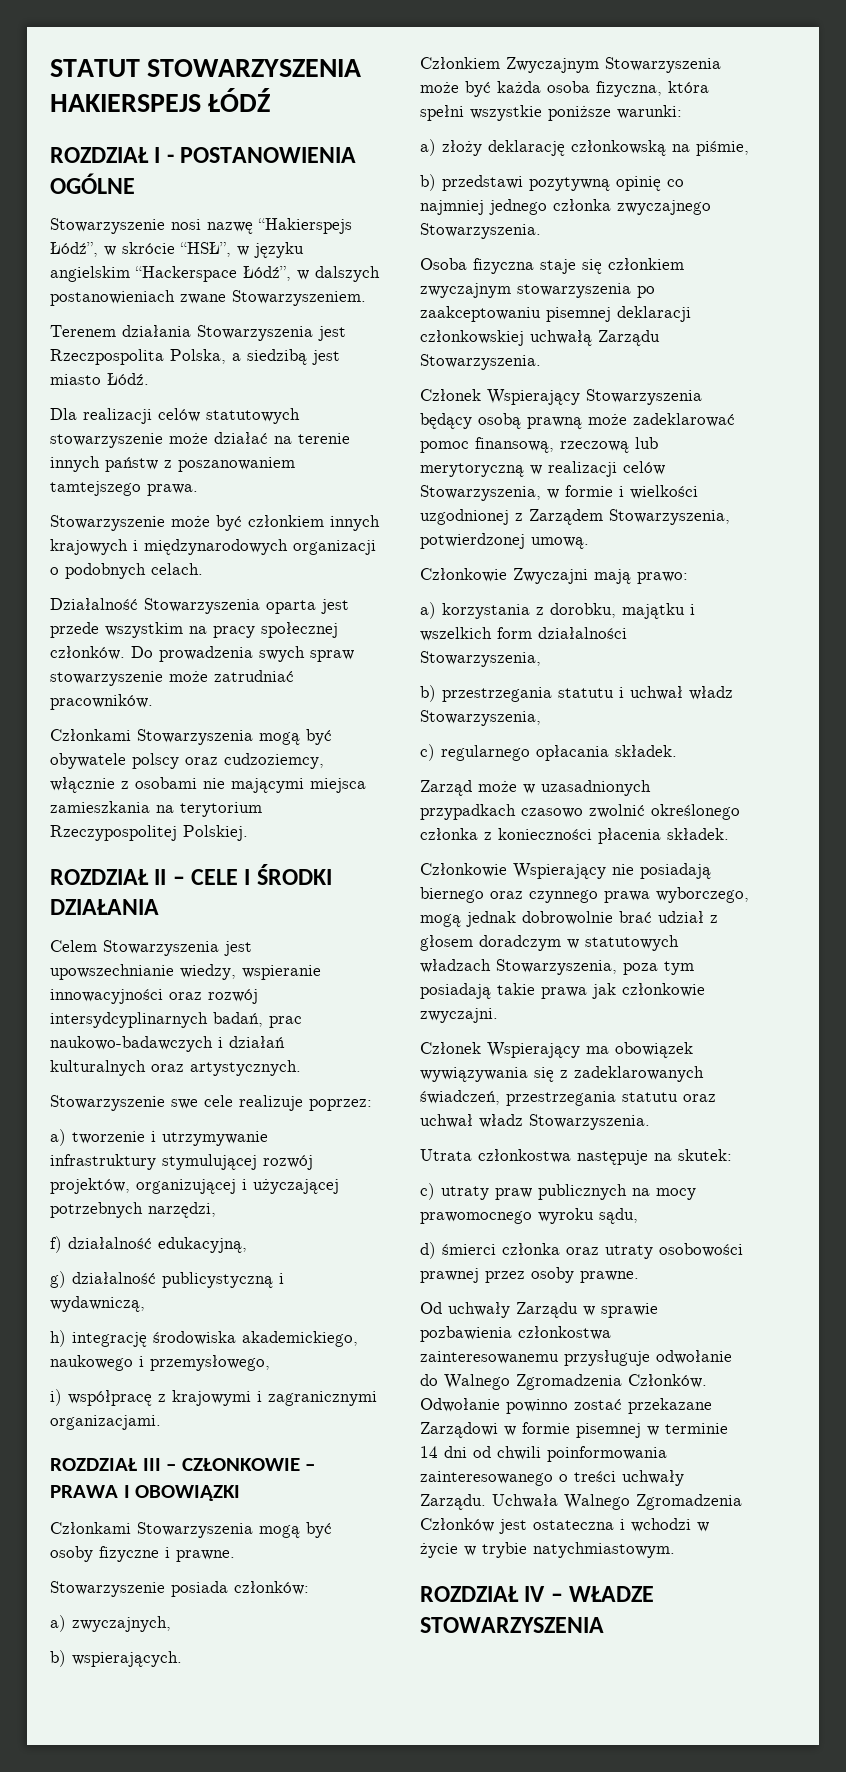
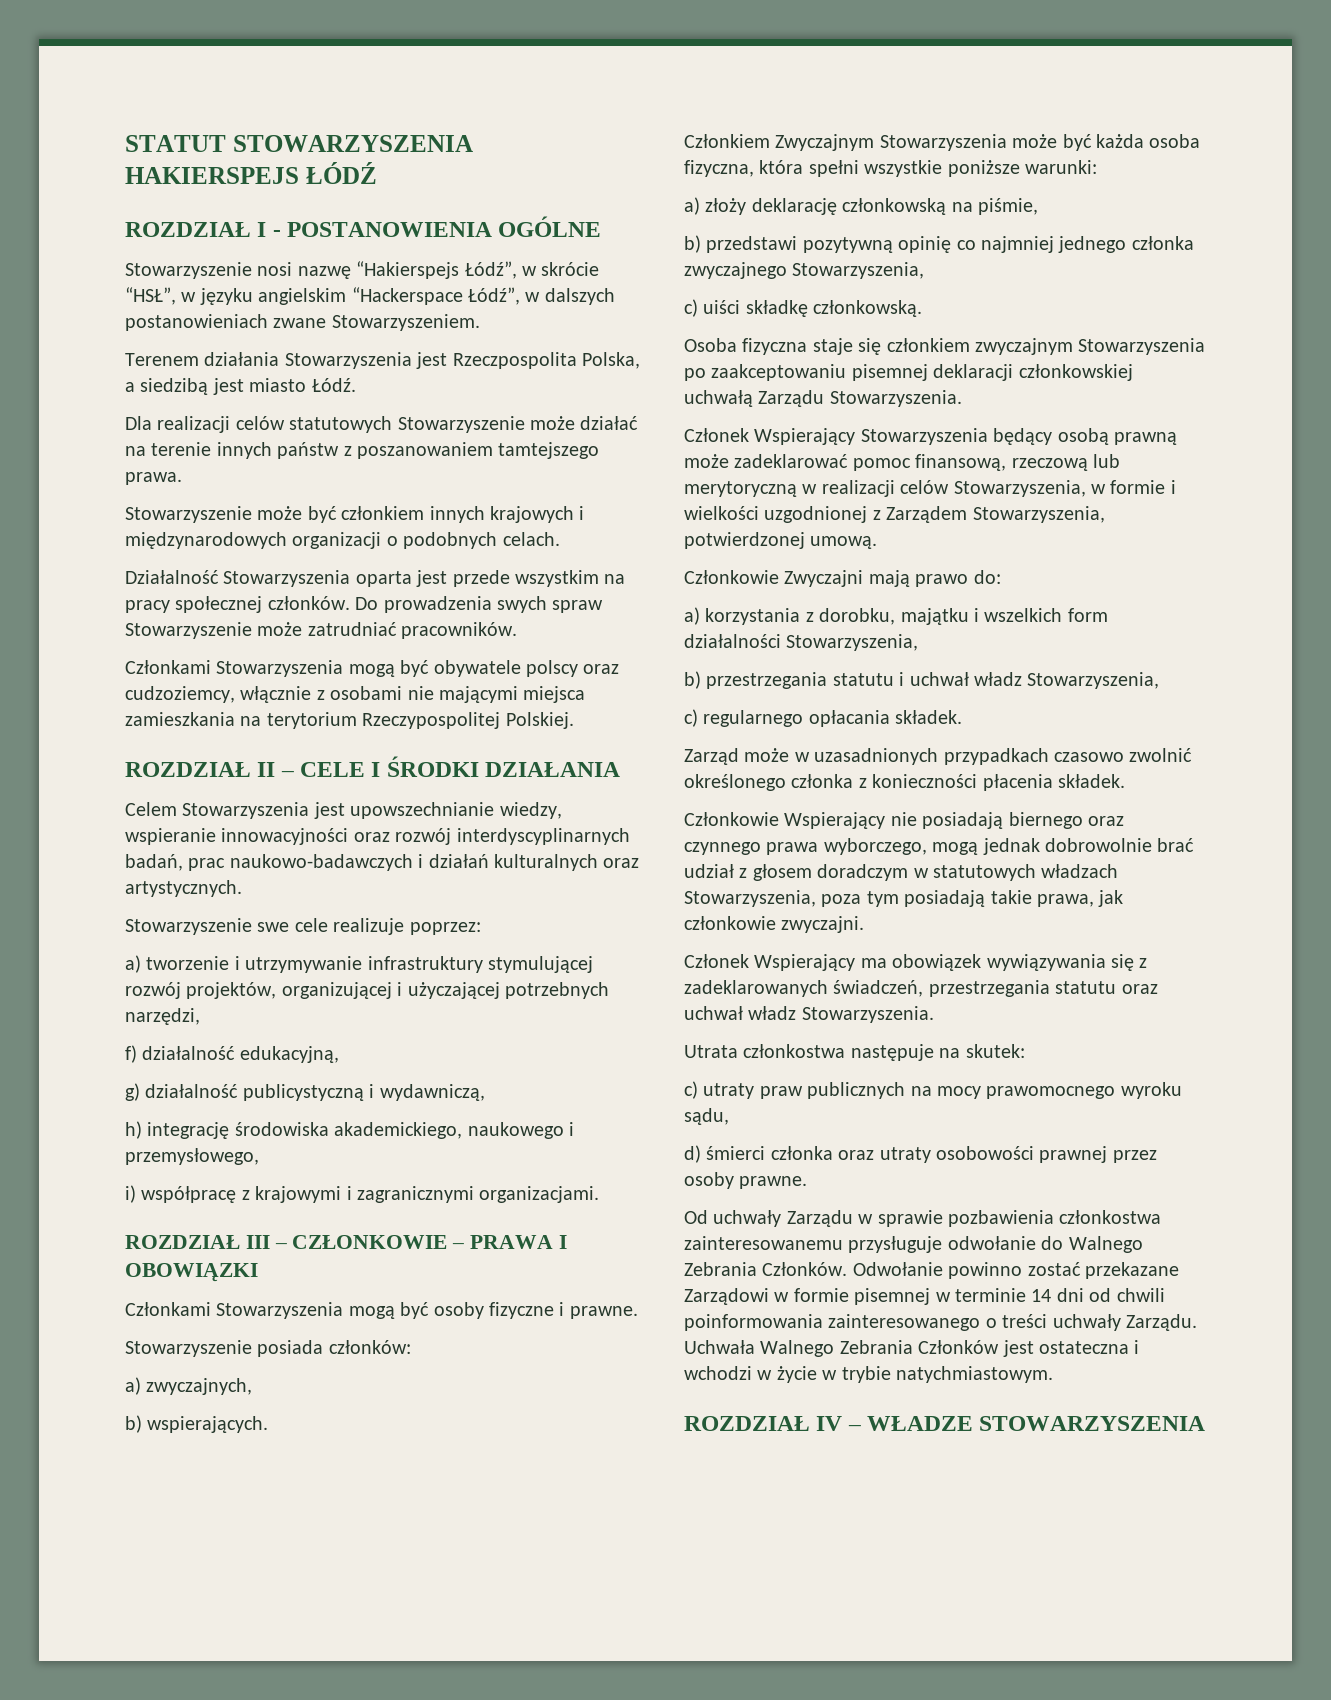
- Dla realizacji celów statutowych stowarzyszenie może działać na terenie innych państw z poszanowaniem tamtejszego prawa.
+ Dla realizacji celów statutowych Stowarzyszenie może działać na terenie innych państw z poszanowaniem tamtejszego prawa.
- Do prowadzenia swych spraw stowarzyszenie może zatrudniać pracowników.
+ Do prowadzenia swych spraw Stowarzyszenie może zatrudniać pracowników.
- Celem Stowarzyszenia jest upowszechnianie wiedzy, wspieranie innowacyjności oraz rozwój intersydcyplinarnych badań, prac naukowo-badawczych i działań kulturalnych oraz artystycznych.
+ Celem Stowarzyszenia jest upowszechnianie wiedzy, wspieranie innowacyjności oraz rozwój interdyscyplinarnych badań, prac naukowo-badawczych i działań kulturalnych oraz artystycznych.
- b) przedstawi pozytywną opinię co najmniej jednego członka zwyczajnego Stowarzyszenia.
+ b) przedstawi pozytywną opinię co najmniej jednego członka zwyczajnego Stowarzyszenia,
+ c) uiści składkę członkowską.
- Osoba fizyczna staje się członkiem zwyczajnym stowarzyszenia po zaakceptowaniu pisemnej deklaracji członkowskiej uchwałą Zarządu Stowarzyszenia.
+ Osoba fizyczna staje się członkiem zwyczajnym Stowarzyszenia po zaakceptowaniu pisemnej deklaracji członkowskiej uchwałą Zarządu Stowarzyszenia.
- Członkowie Zwyczajni mają prawo:
+ Członkowie Zwyczajni mają prawo do:
- Członkowie Wspierający nie posiadają biernego oraz czynnego prawa wyborczego, mogą jednak dobrowolnie brać udział z głosem doradczym w statutowych władzach Stowarzyszenia, poza tym posiadają takie prawa jak członkowie zwyczajni.
+ Członkowie Wspierający nie posiadają biernego oraz czynnego prawa wyborczego, mogą jednak dobrowolnie brać udział z głosem doradczym w statutowych władzach Stowarzyszenia, poza tym posiadają takie prawa, jak członkowie zwyczajni.
- Od uchwały Zarządu w sprawie pozbawienia członkostwa zainteresowanemu przysługuje odwołanie do Walnego Zgromadzenia Członków.
+ Od uchwały Zarządu w sprawie pozbawienia członkostwa zainteresowanemu przysługuje odwołanie do Walnego Zebrania Członków.
- Uchwała Walnego Zgromadzenia Członków jest ostateczna i wchodzi w życie w trybie natychmiastowym.
+ Uchwała Walnego Zebrania Członków jest ostateczna i wchodzi w życie w trybie natychmiastowym.

